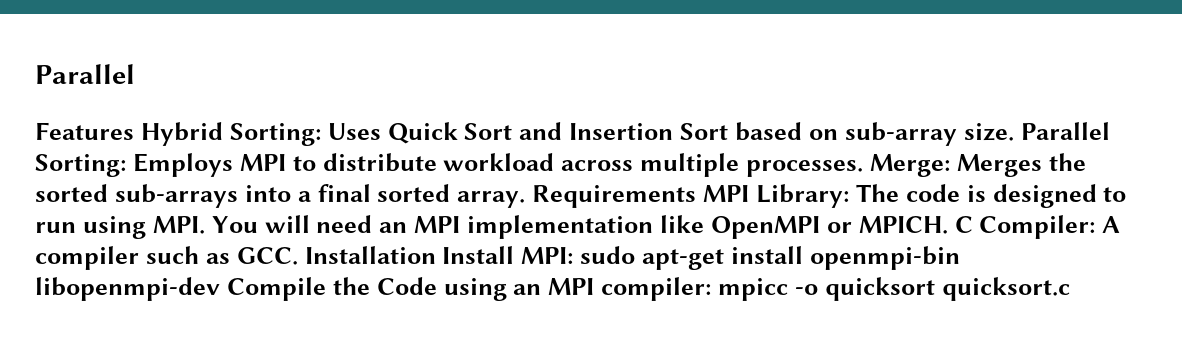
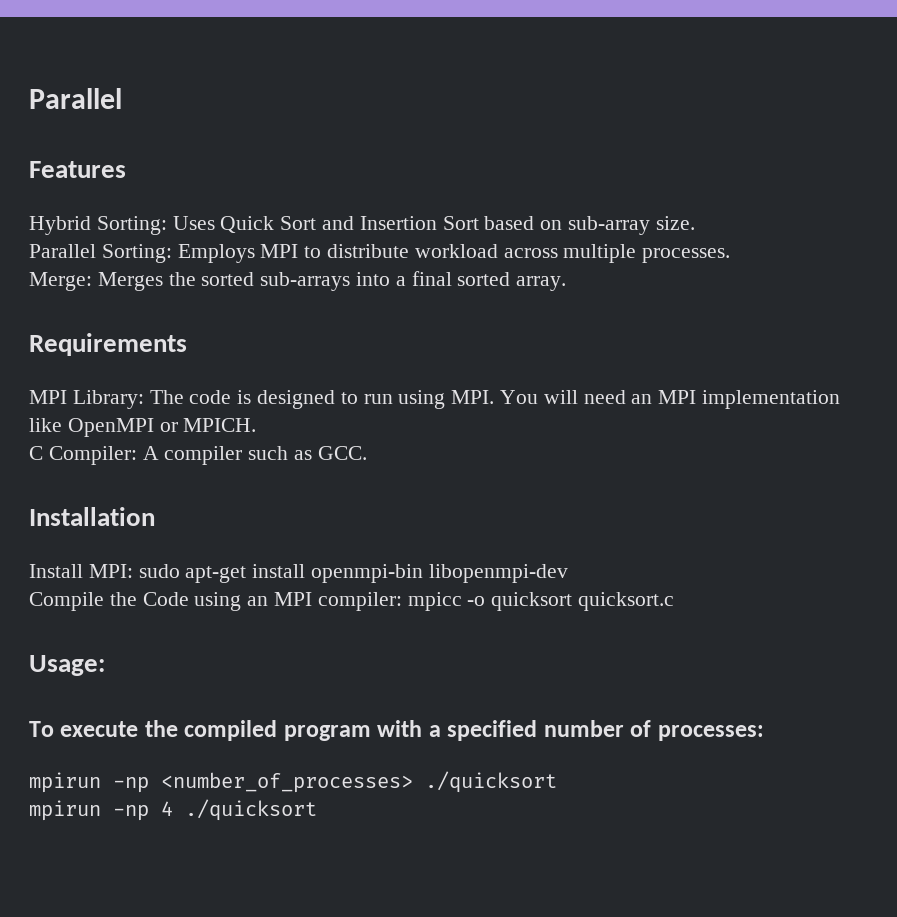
- Features Hybrid Sorting:
+ Features
+ Hybrid Sorting:
- Uses Quick Sort and Insertion Sort based on sub-array size. Parallel Sorting:
+ Uses Quick Sort and Insertion Sort based on sub-array size.
+ Parallel Sorting:
- Employs MPI to distribute workload across multiple processes. Merge:
+ Employs MPI to distribute workload across multiple processes.
+ Merge:
- Merges the sorted sub-arrays into a final sorted array. Requirements MPI Library:
+ Merges the sorted sub-arrays into a final sorted array.
+ Requirements
+ MPI Library:
- The code is designed to run using MPI. You will need an MPI implementation like OpenMPI or MPICH. C Compiler:
+ The code is designed to run using MPI. You will need an MPI implementation like OpenMPI or MPICH.
+ C Compiler:
- A compiler such as GCC. Installation Install MPI:
+ A compiler such as GCC.
+ Installation
+ Install MPI:
- sudo apt-get install openmpi-bin libopenmpi-dev Compile the Code using an MPI compiler:
+ sudo apt-get install openmpi-bin libopenmpi-dev
+ Compile the Code using an MPI compiler:
+ Usage:
+ To execute the compiled program with a specified number of processes:
+ mpirun -np <number_of_processes> ./quicksort
+ mpirun -np 4 ./quicksort

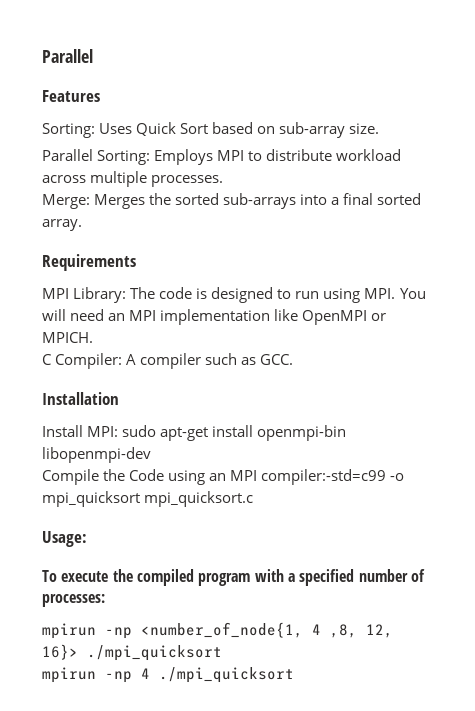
- Hybrid Sorting: Uses Quick Sort and Insertion Sort based on sub-array size.
+ Sorting: Uses Quick Sort based on sub-array size.
- Compile the Code using an MPI compiler: mpicc -o quicksort quicksort.c
+ Compile the Code using an MPI compiler:-std=c99 -o mpi_quicksort mpi_quicksort.c
- mpirun -np <number_of_processes> ./quicksort
+ mpirun -np <number_of_node{1, 4 ,8, 12, 16}> ./mpi_quicksort
- mpirun -np 4 ./quicksort
+ mpirun -np 4 ./mpi_quicksort

